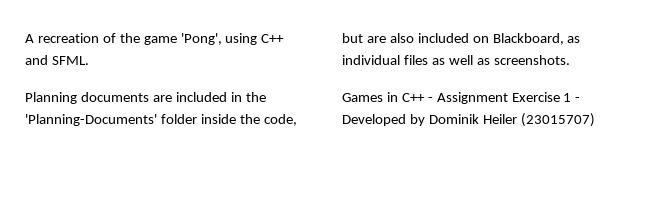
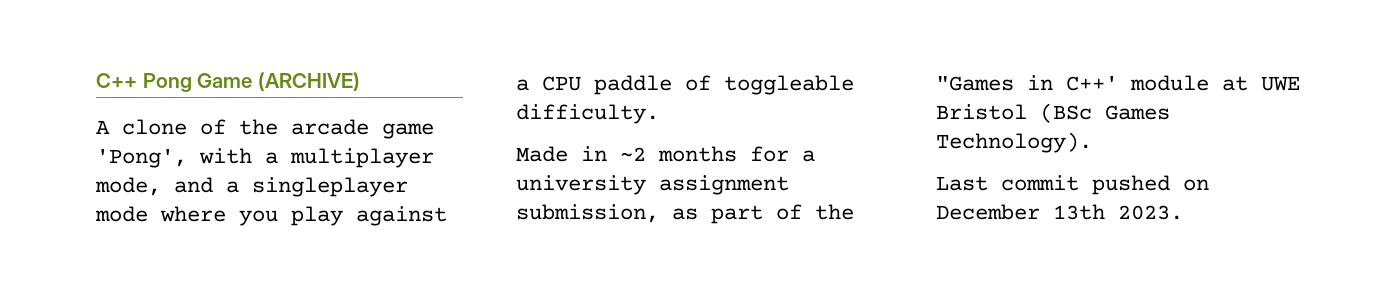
- A recreation of the game 'Pong', using C++ and SFML.
- Planning documents are included in the 'Planning-Documents' folder inside the code, but are also included on Blackboard, as individual files as well as screenshots.
- Games in C++ - Assignment Exercise 1 - Developed by Dominik Heiler (23015707)
+ C++ Pong Game (ARCHIVE)
+ A clone of the arcade game 'Pong', with a multiplayer mode, and a singleplayer mode where you play against a CPU paddle of toggleable difficulty.
+ Made in ~2 months for a university assignment submission, as part of the "Games in C++' module at UWE Bristol (BSc Games Technology).
+ Last commit pushed on December 13th 2023.

